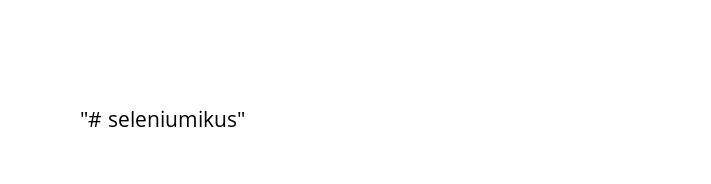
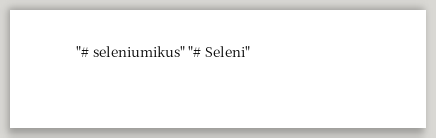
- "# seleniumikus"
+ "# seleniumikus" "# Seleni"

